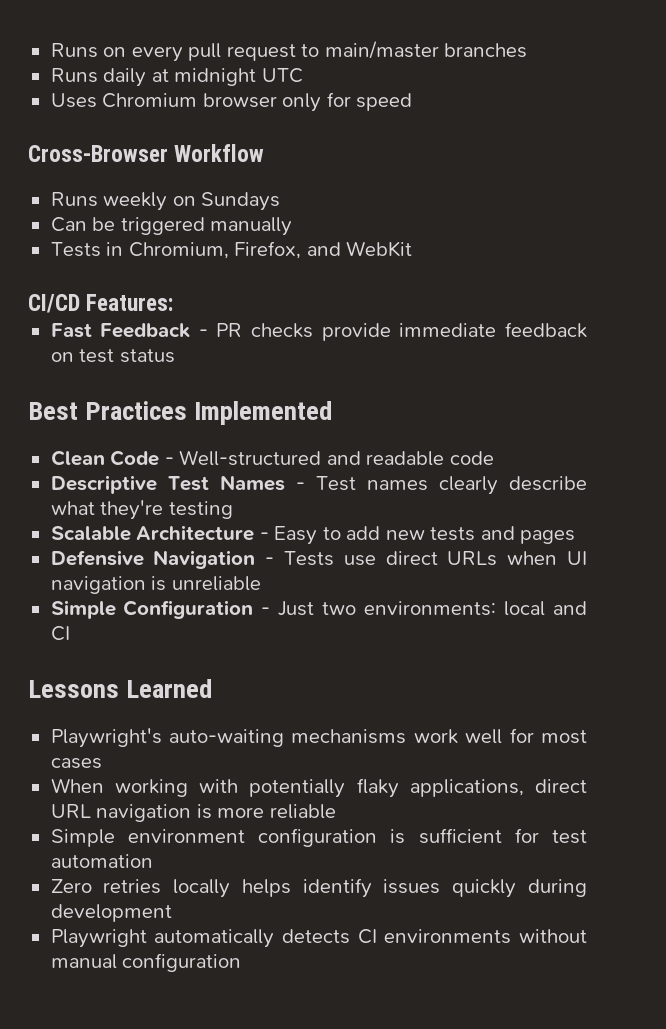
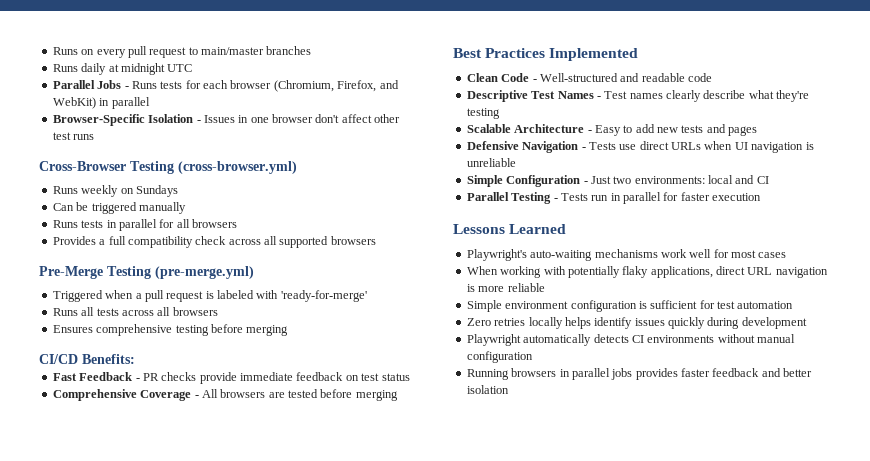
- Uses Chromium browser only for speed
+ Parallel Jobs - Runs tests for each browser (Chromium, Firefox, and WebKit) in parallel
+ Browser-Specific Isolation - Issues in one browser don't affect other test runs
- Cross-Browser Workflow
+ Cross-Browser Testing (cross-browser.yml)
- Tests in Chromium, Firefox, and WebKit
+ Runs tests in parallel for all browsers
+ Provides a full compatibility check across all supported browsers
+ Pre-Merge Testing (pre-merge.yml)
+ Triggered when a pull request is labeled with 'ready-for-merge'
+ Runs all tests across all browsers
+ Ensures comprehensive testing before merging
- CI/CD Features:
+ CI/CD Benefits:
+ Comprehensive Coverage - All browsers are tested before merging
+ Parallel Testing - Tests run in parallel for faster execution
+ Running browsers in parallel jobs provides faster feedback and better isolation

